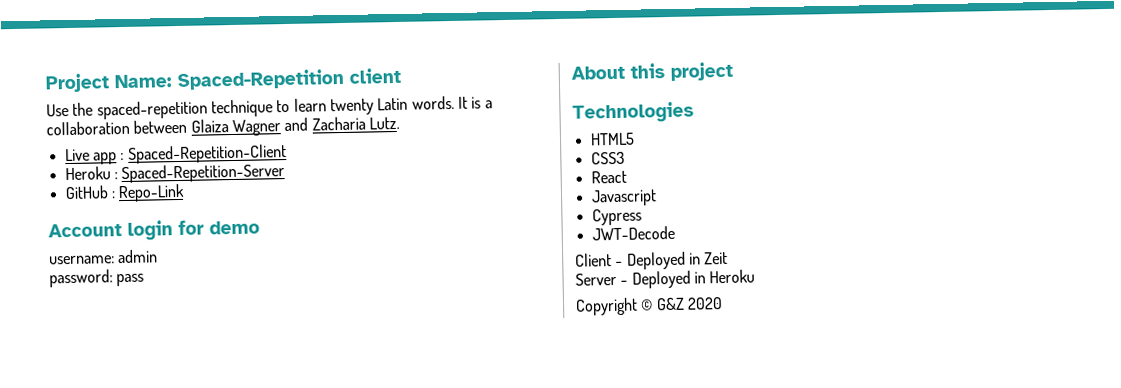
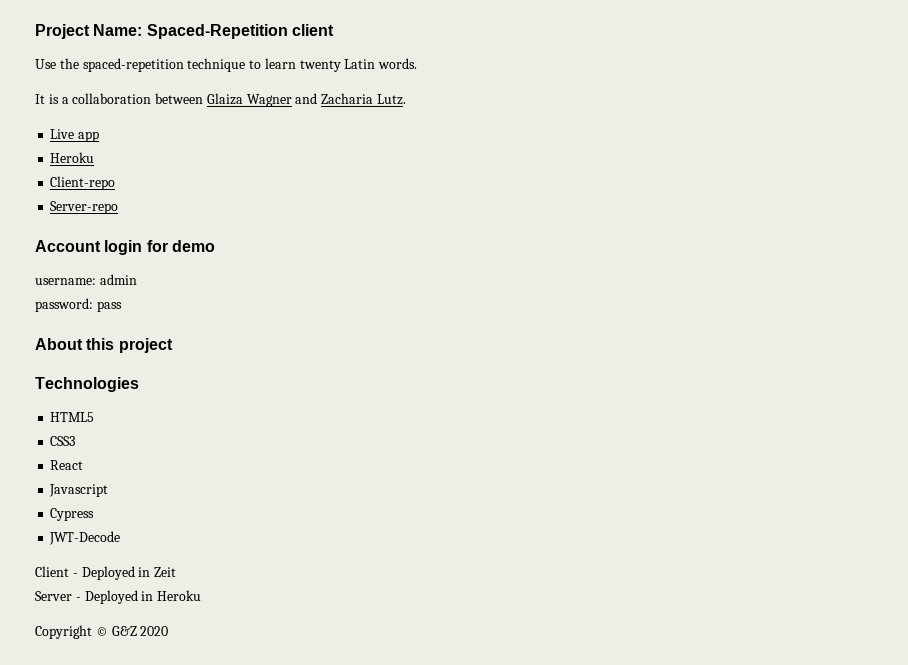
- Use the spaced-repetition technique to learn twenty Latin words. It is a collaboration between Glaiza Wagner and Zacharia Lutz.
+ Use the spaced-repetition technique to learn twenty Latin words.
+ It is a collaboration between Glaiza Wagner and Zacharia Lutz.
- Live app : Spaced-Repetition-Client
- Heroku : Spaced-Repetition-Server
- GitHub : Repo-Link
+ Live app
+ Heroku
+ Client-repo
+ Server-repo

